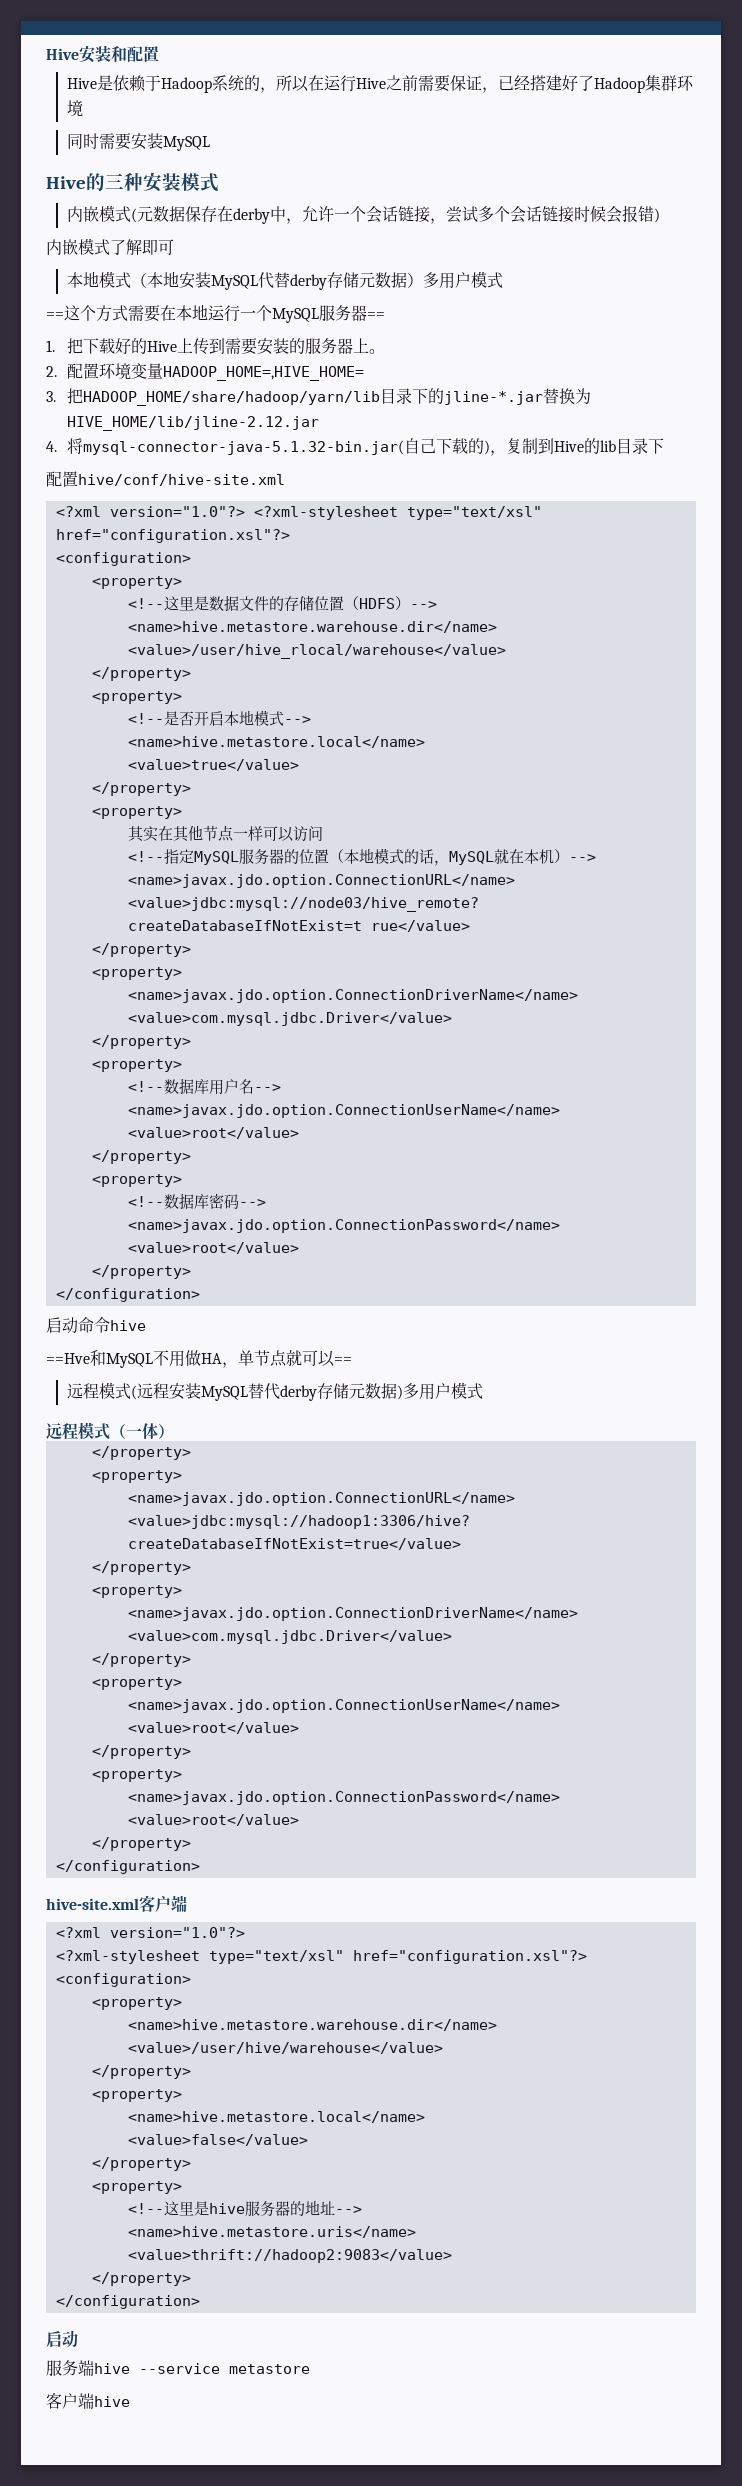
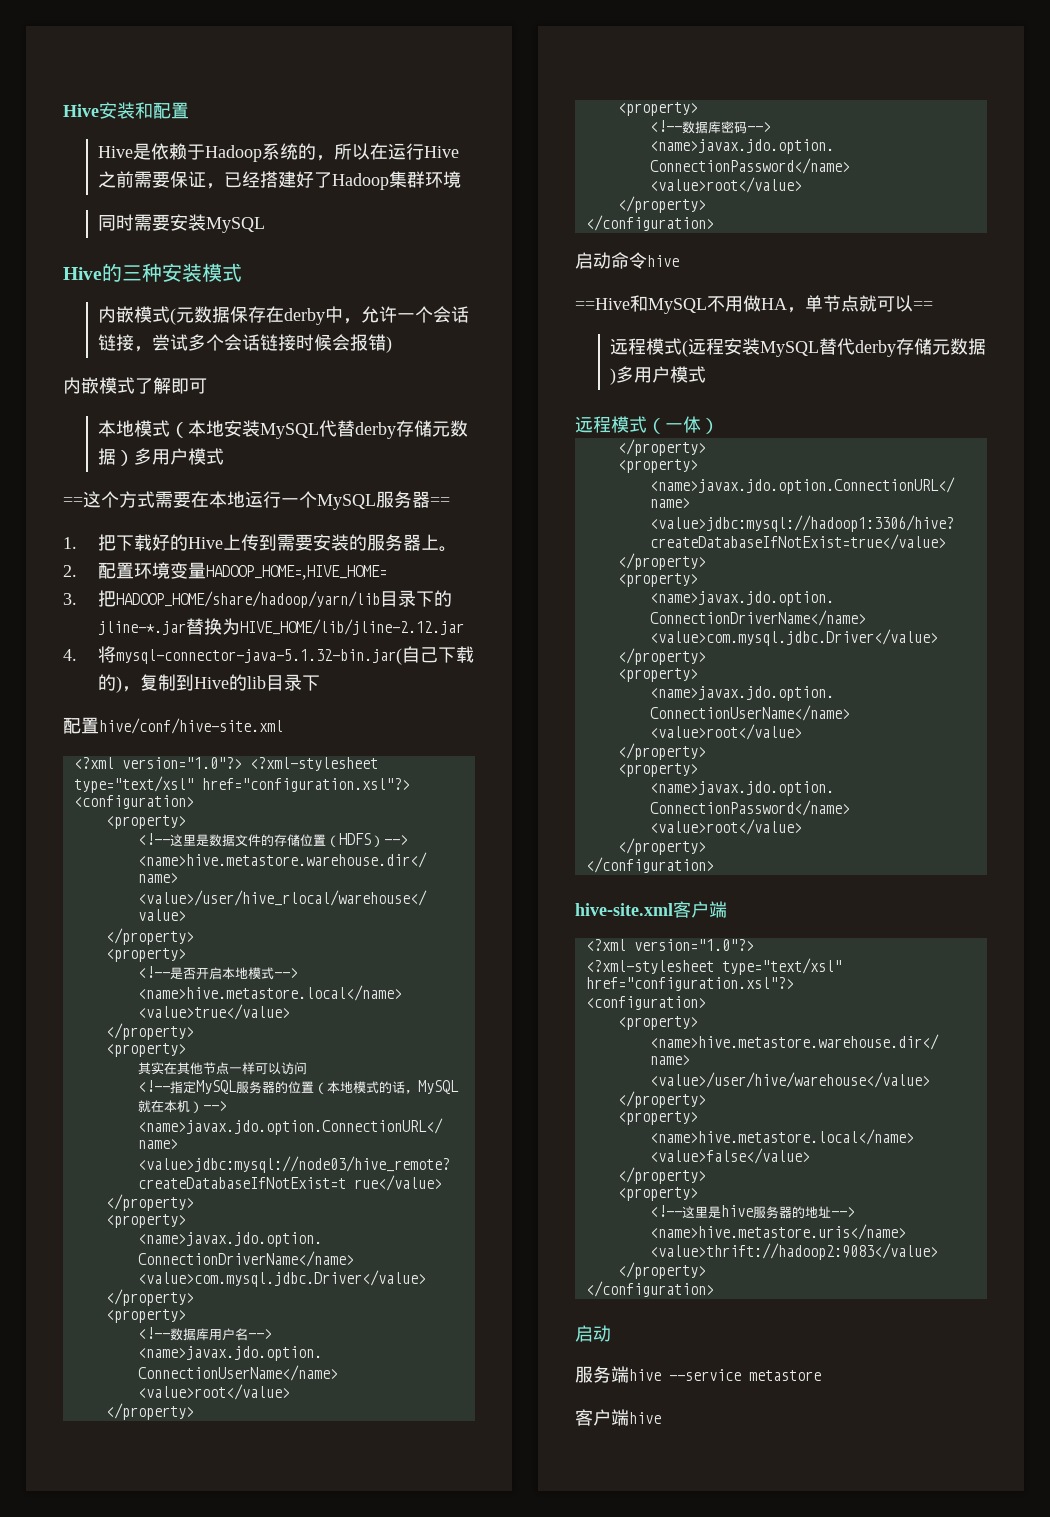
- ==Hve和MySQL不用做HA，单节点就可以==
+ ==Hive和MySQL不用做HA，单节点就可以==

